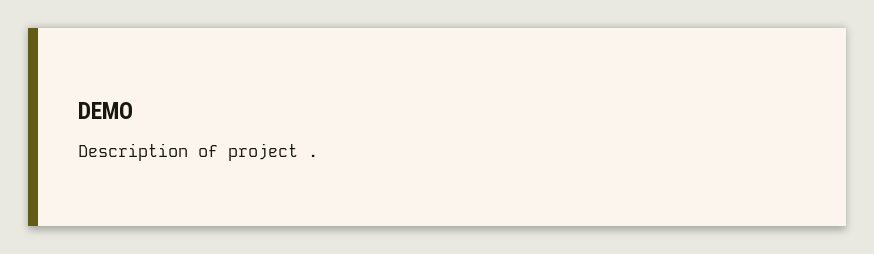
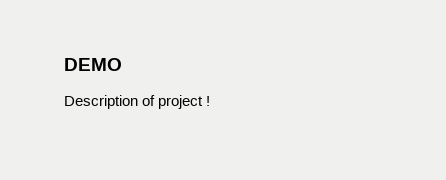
- Description of project .
+ Description of project !

